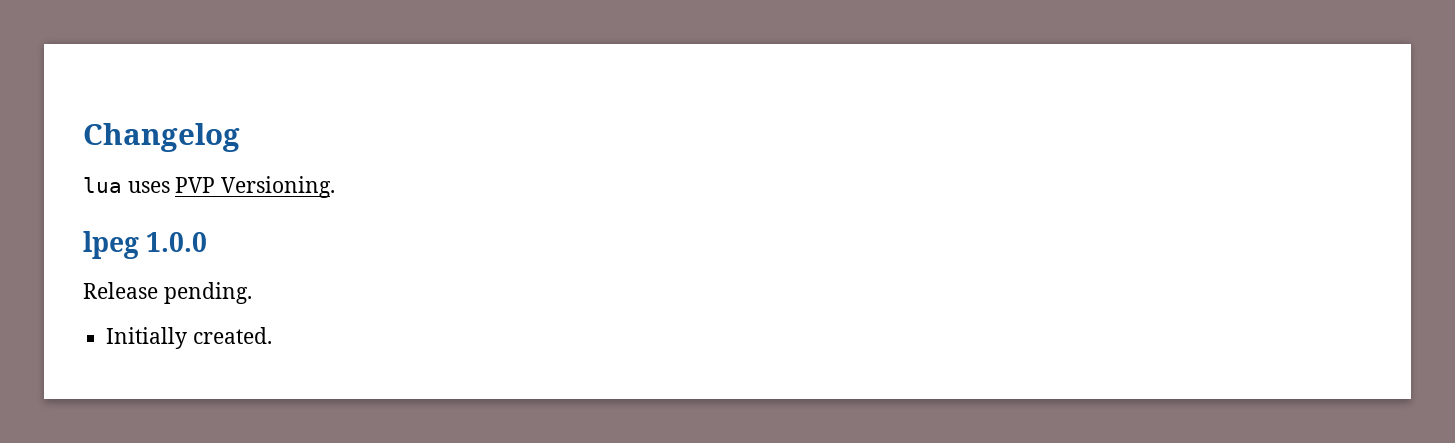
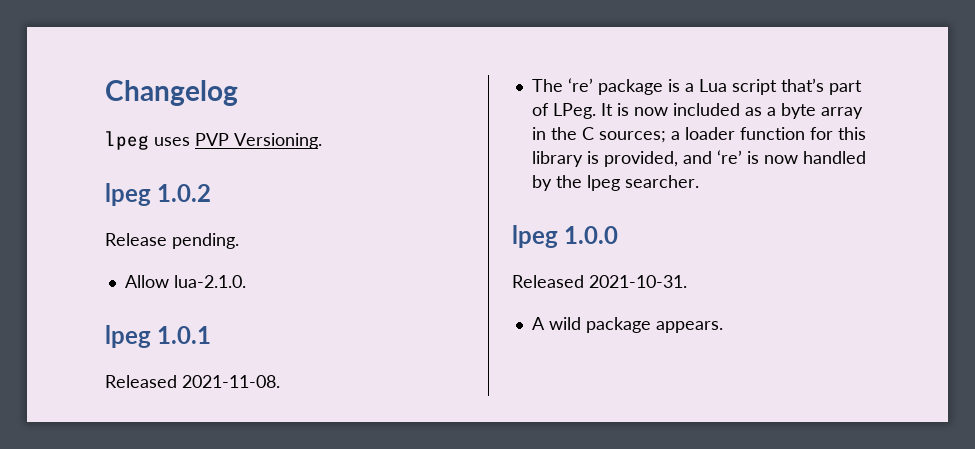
- lua uses PVP Versioning.
+ lpeg uses PVP Versioning.
- lpeg 1.0.0
+ lpeg 1.0.2
- Initially created.
+ Allow lua-2.1.0.
+ lpeg 1.0.1
+ Released 2021-11-08.
+ The ‘re’ package is a Lua script that’s part of LPeg. It is now included as a byte array in the C sources; a loader function for this library is provided, and ‘re’ is now handled by the lpeg searcher.
+ lpeg 1.0.0
+ Released 2021-10-31.
+ A wild package appears.

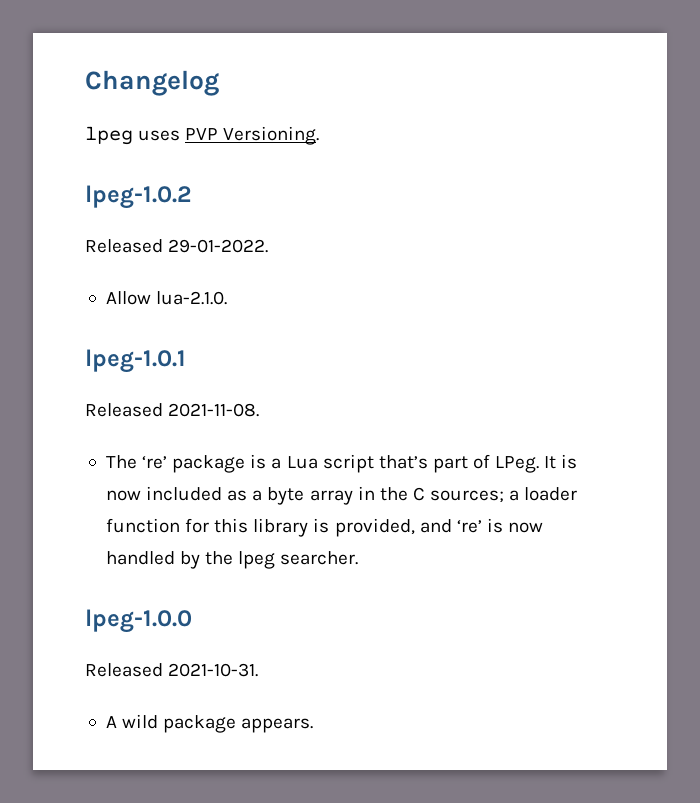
- lpeg 1.0.2
- Release pending.
+ lpeg-1.0.2
+ Released 29-01-2022.
- lpeg 1.0.1
+ lpeg-1.0.1
- lpeg 1.0.0
+ lpeg-1.0.0

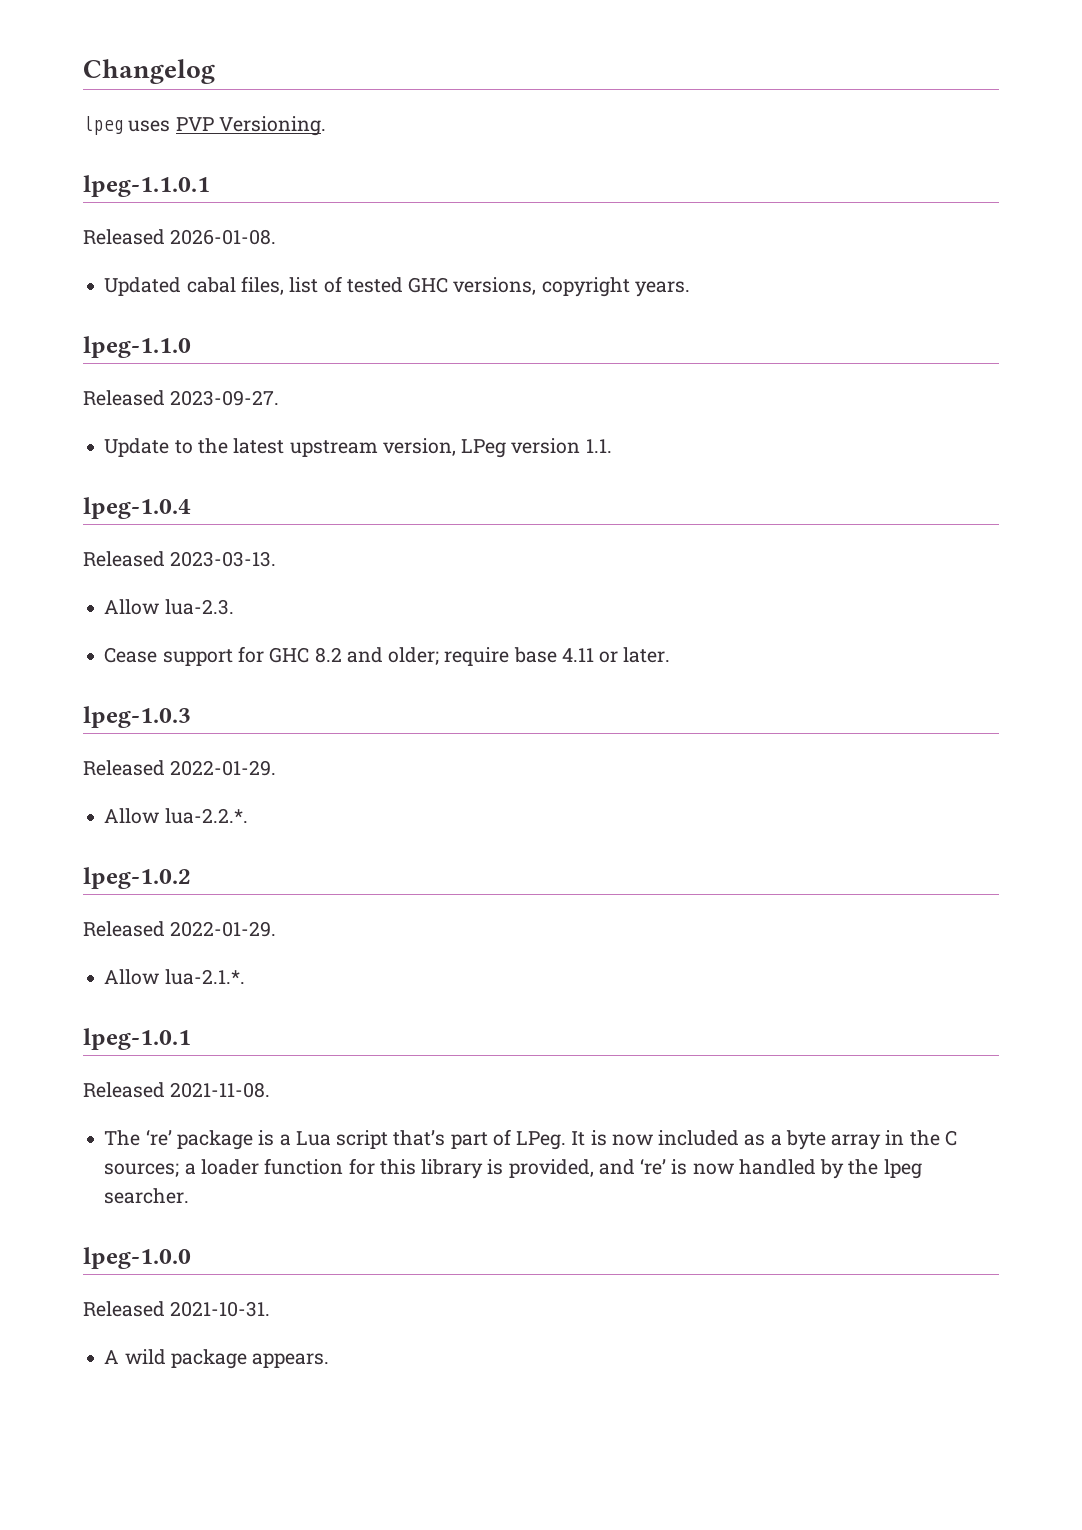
+ lpeg-1.1.0.1
+ Released 2026-01-08.
+ Updated cabal files, list of tested GHC versions, copyright years.
+ lpeg-1.1.0
+ Released 2023-09-27.
+ Update to the latest upstream version, LPeg version 1.1.
+ lpeg-1.0.4
+ Released 2023-03-13.
+ Allow lua-2.3.
+ Cease support for GHC 8.2 and older; require base 4.11 or later.
+ lpeg-1.0.3
+ Released 2022-01-29.
+ Allow lua-2.2.*.
  lpeg-1.0.2
- Released 29-01-2022.
- Allow lua-2.1.0.
+ Released 2022-01-29.
+ Allow lua-2.1.*.

